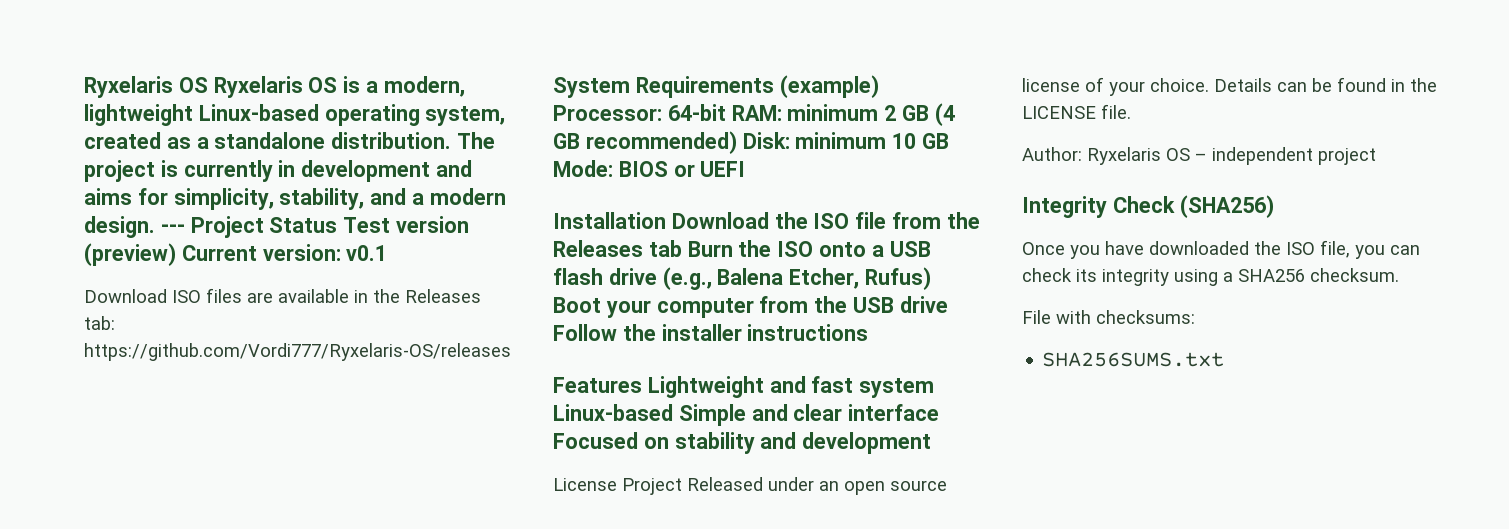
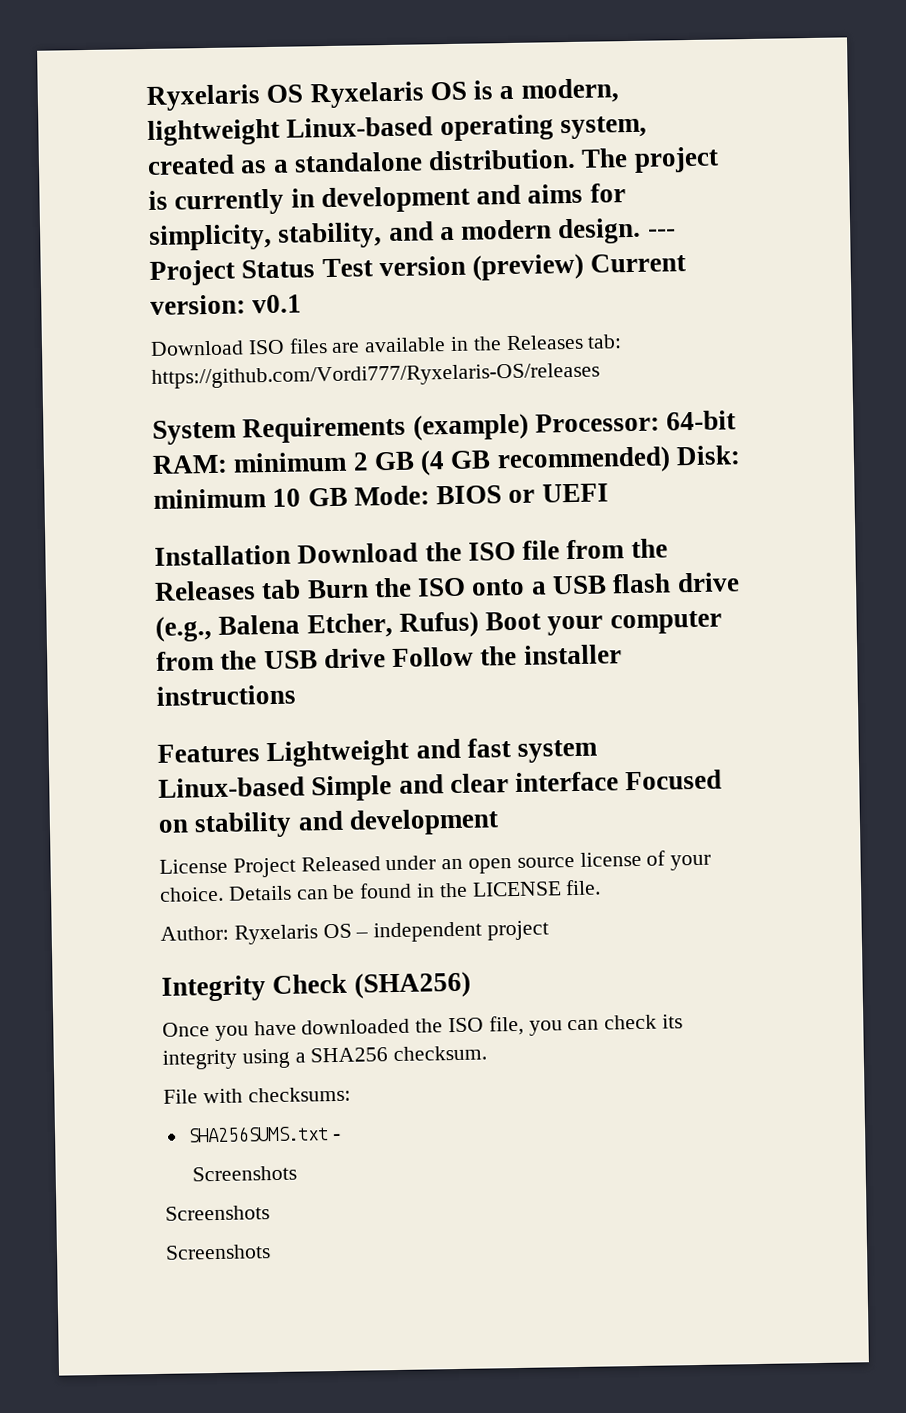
- SHA256SUMS.txt
+ SHA256SUMS.txt -
+ Screenshots
+ Screenshots
+ Screenshots

